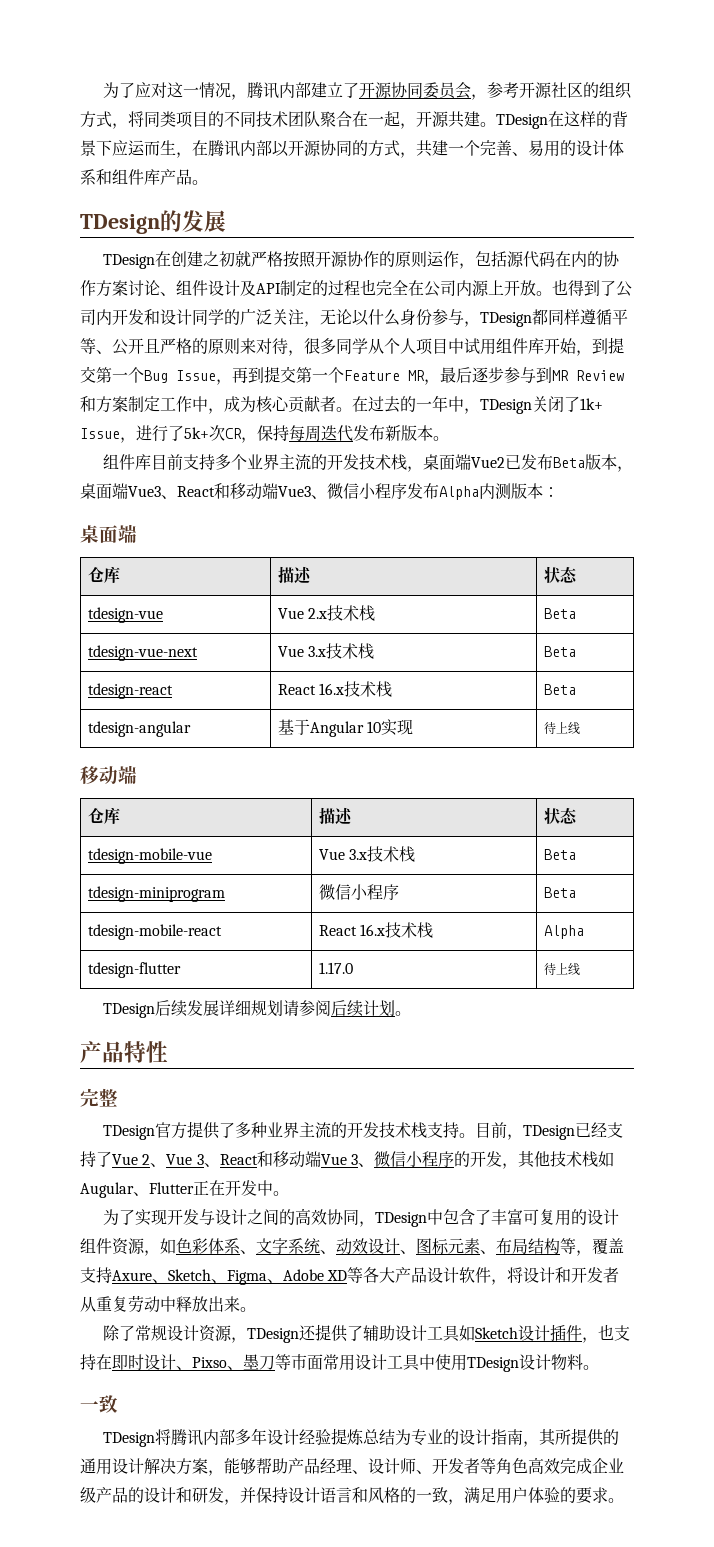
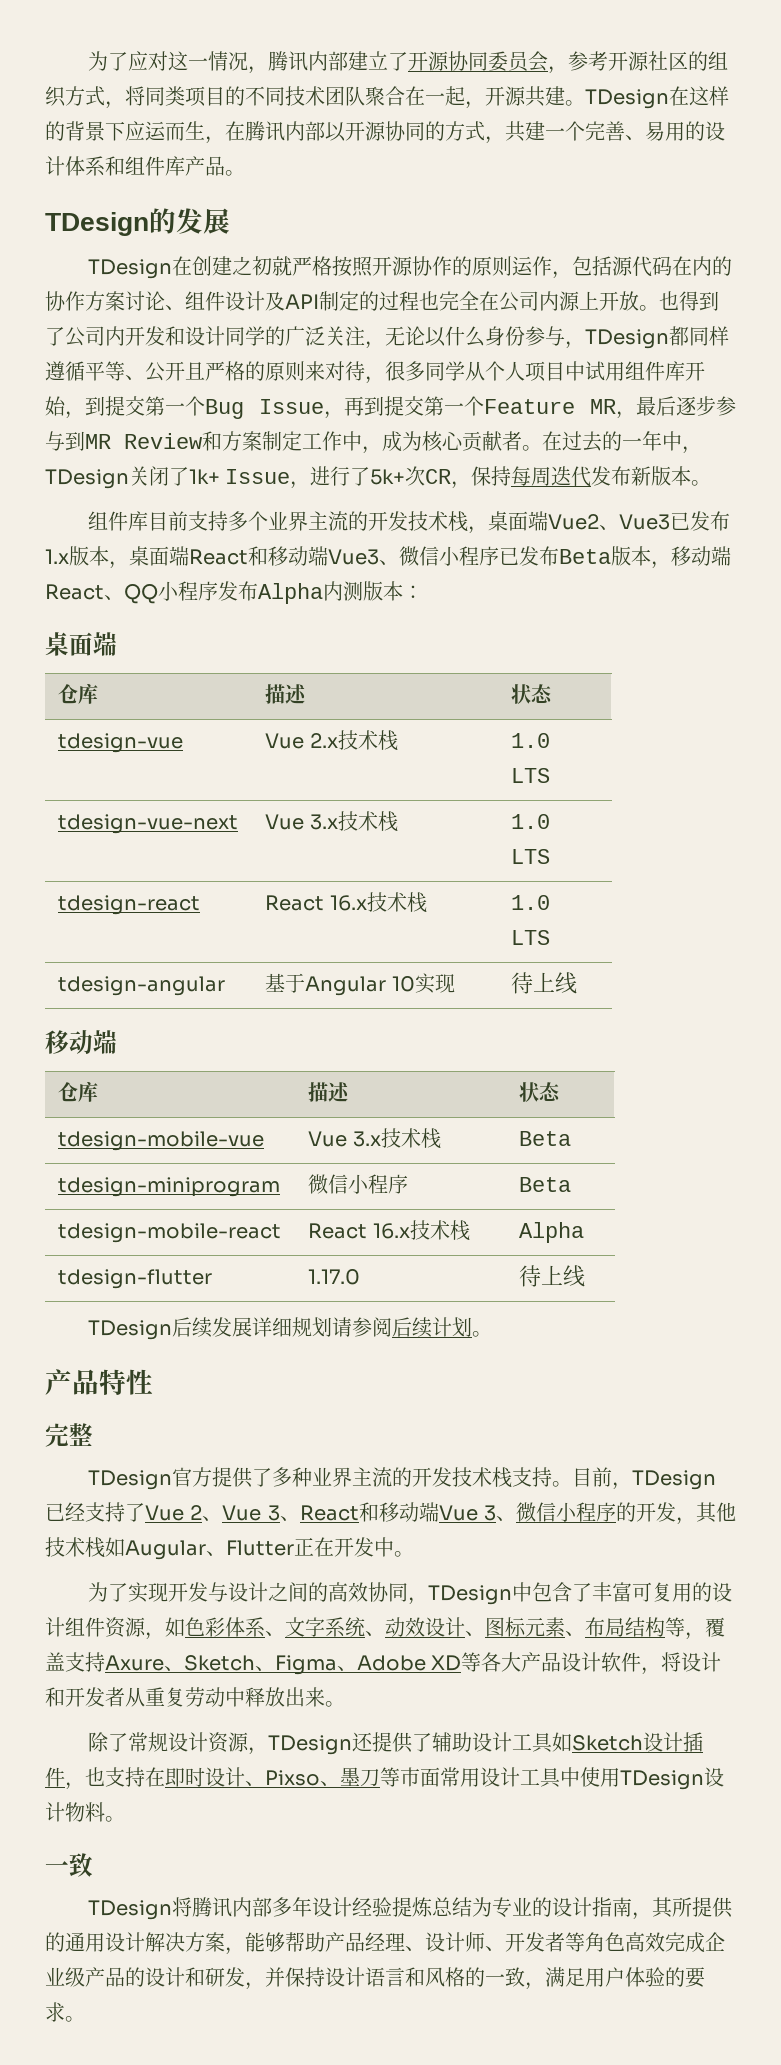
- 组件库目前支持多个业界主流的开发技术栈，桌面端Vue2已发布Beta版本，桌面端Vue3、React和移动端Vue3、微信小程序发布Alpha内测版本：
+ 组件库目前支持多个业界主流的开发技术栈，桌面端Vue2、Vue3已发布1.x版本，桌面端React和移动端Vue3、微信小程序已发布Beta版本，移动端React、QQ小程序发布Alpha内测版本：
- tdesign-vue | Vue 2.x技术栈 | Beta
+ tdesign-vue | Vue 2.x技术栈 | 1.0 LTS
- tdesign-vue-next | Vue 3.x技术栈 | Beta
+ tdesign-vue-next | Vue 3.x技术栈 | 1.0 LTS
- tdesign-react | React 16.x技术栈 | Beta
+ tdesign-react | React 16.x技术栈 | 1.0 LTS

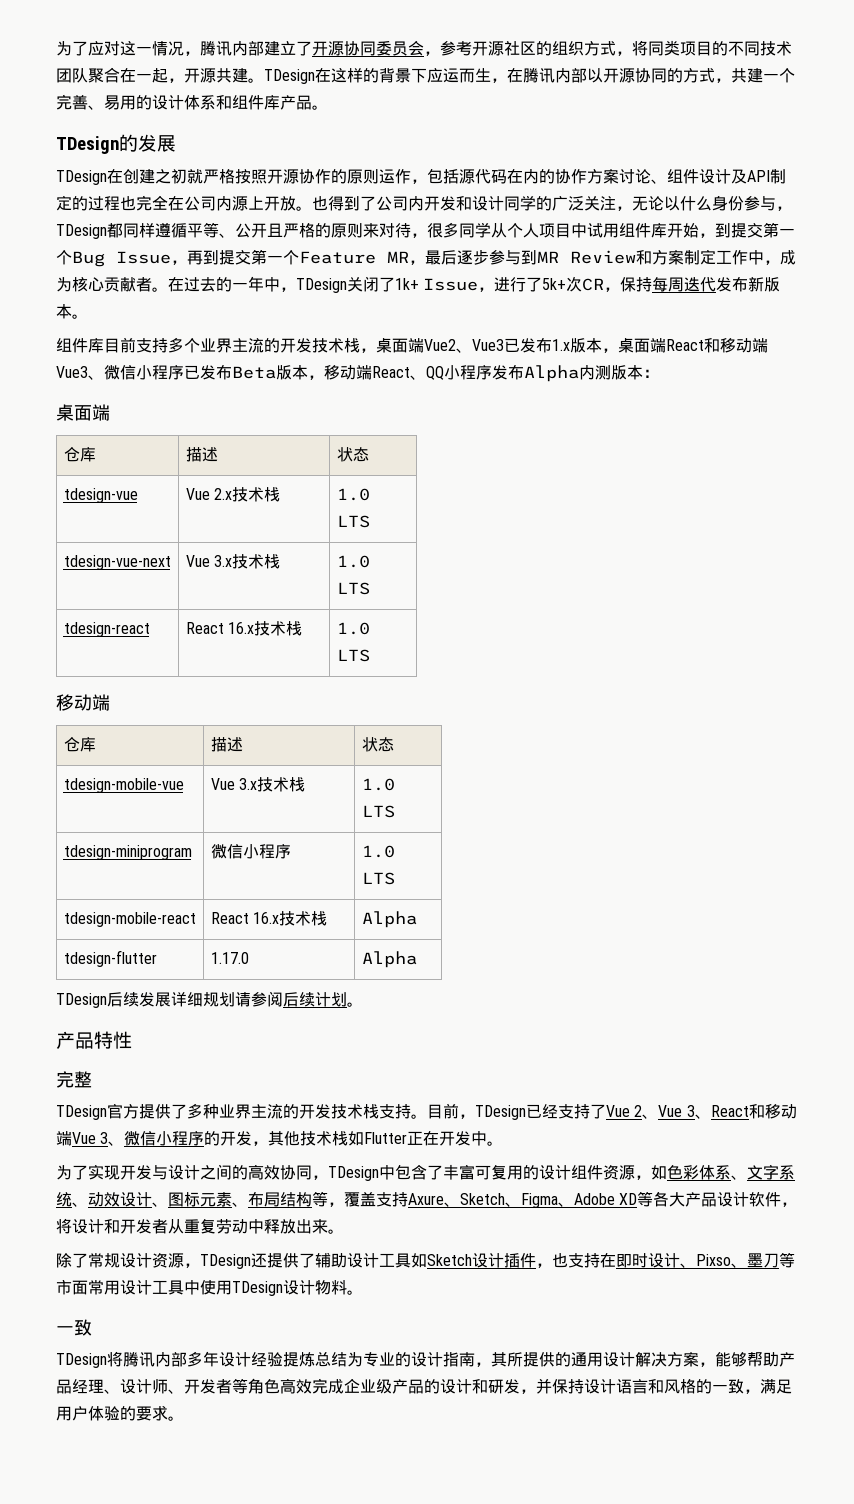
- tdesign-angular | 基于Angular 10实现 | 待上线
- tdesign-mobile-vue | Vue 3.x技术栈 | Beta
+ tdesign-mobile-vue | Vue 3.x技术栈 | 1.0 LTS
- tdesign-miniprogram | 微信小程序 | Beta
+ tdesign-miniprogram | 微信小程序 | 1.0 LTS
- tdesign-flutter | 1.17.0 | 待上线
+ tdesign-flutter | 1.17.0 | Alpha
- 目前，TDesign已经支持了Vue 2、Vue 3、React和移动端Vue 3、微信小程序的开发，其他技术栈如Augular、Flutter正在开发中。
+ 目前，TDesign已经支持了Vue 2、Vue 3、React和移动端Vue 3、微信小程序的开发，其他技术栈如Flutter正在开发中。

